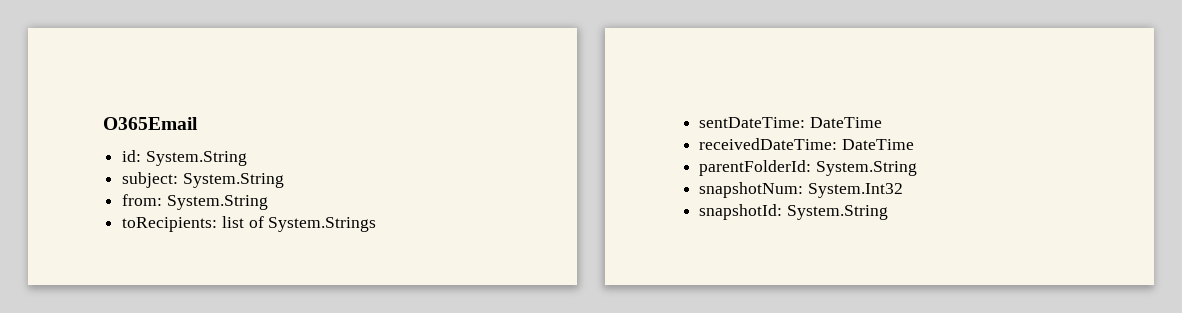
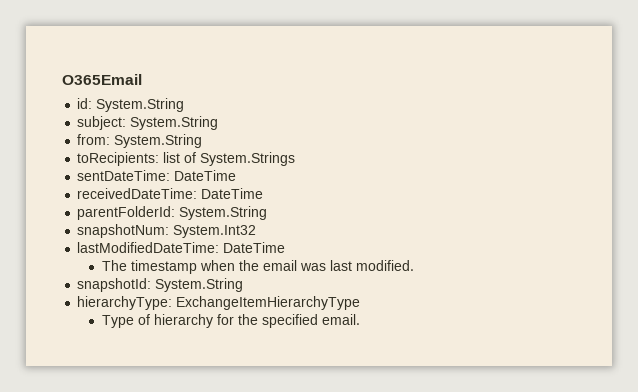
+ lastModifiedDateTime: DateTime
+ The timestamp when the email was last modified.
  snapshotId: System.String
+ hierarchyType: ExchangeItemHierarchyType
+ Type of hierarchy for the specified email.

